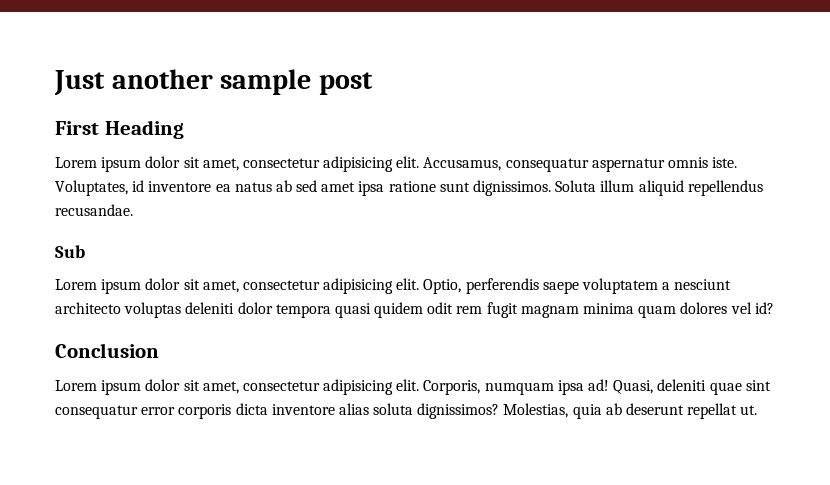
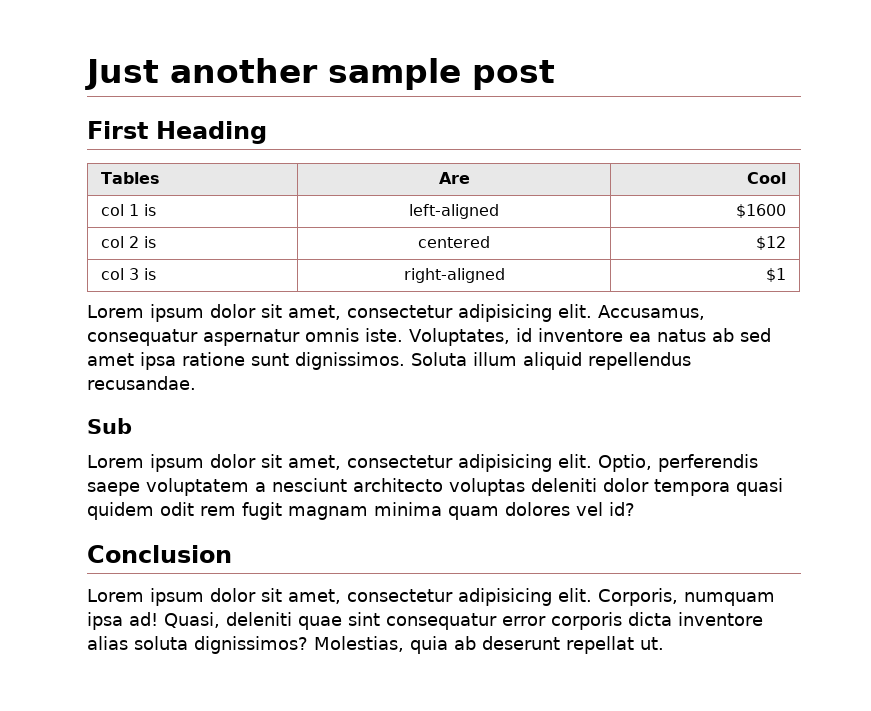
+ Tables | Are | Cool
+ col 1 is | left-aligned | $1600
+ col 2 is | centered | $12
+ col 3 is | right-aligned | $1

